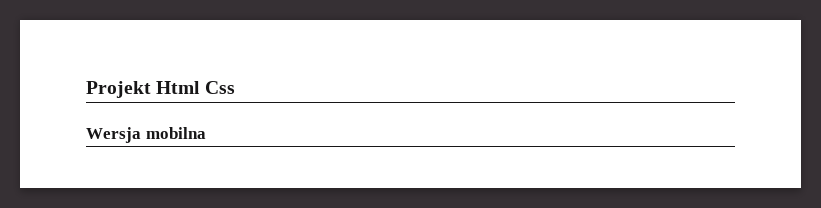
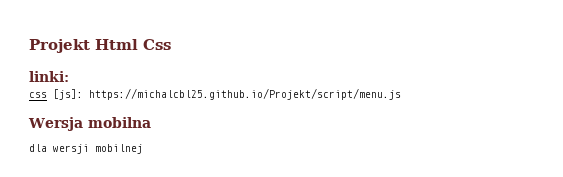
+ linki:
+ css [js]: https://michalcbl25.github.io/Projekt/script/menu.js
+ dla wersji mobilnej

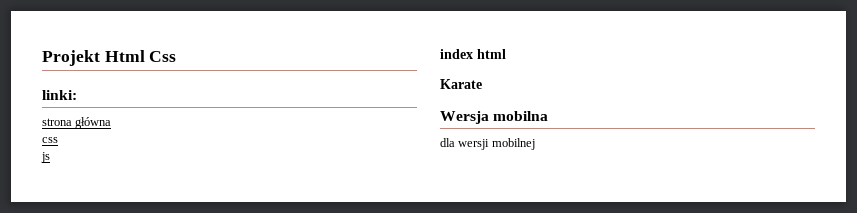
+ strona główna
- css [js]: https://michalcbl25.github.io/Projekt/script/menu.js
+ css
+ js
+ index html
+ Karate

